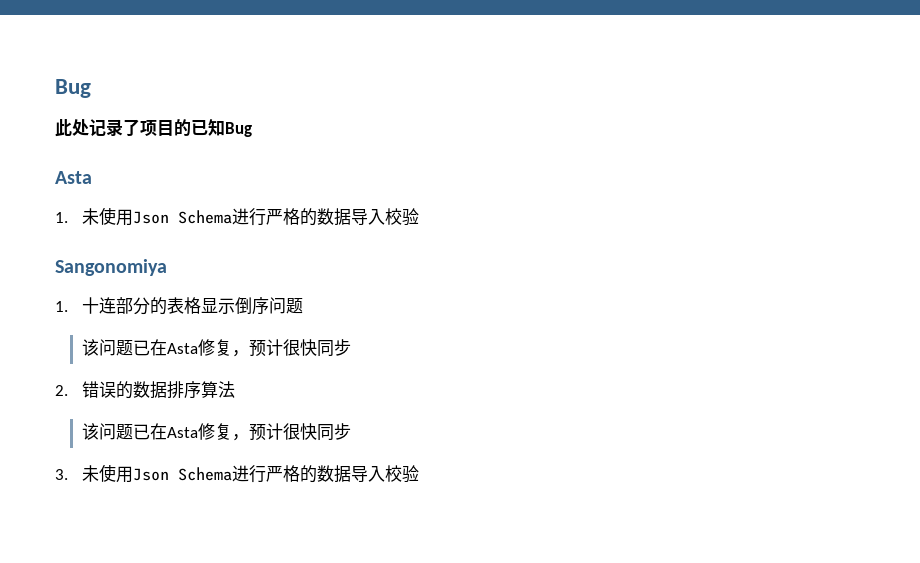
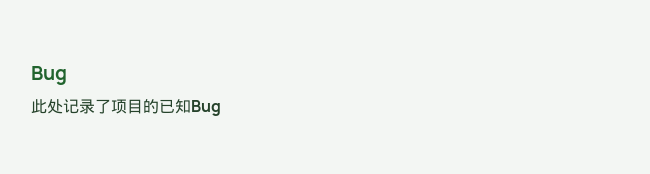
  此处记录了项目的已知Bug
- Asta
- 1.未使用Json Schema进行严格的数据导入校验
- Sangonomiya
- 1.十连部分的表格显示倒序问题
- 该问题已在Asta修复，预计很快同步
- 2.错误的数据排序算法
- 该问题已在Asta修复，预计很快同步
- 3.未使用Json Schema进行严格的数据导入校验

